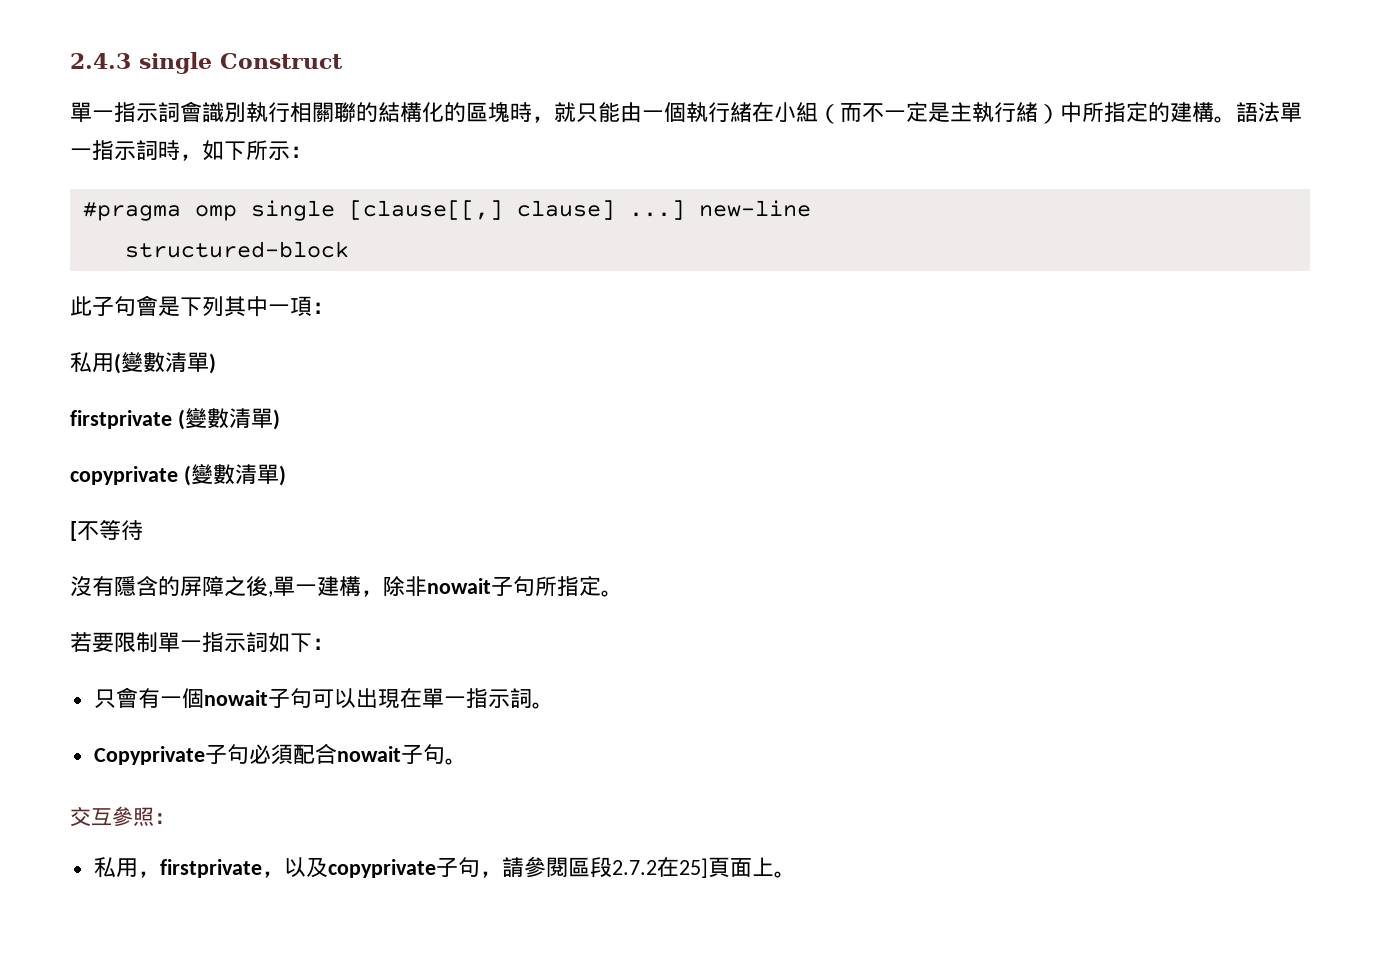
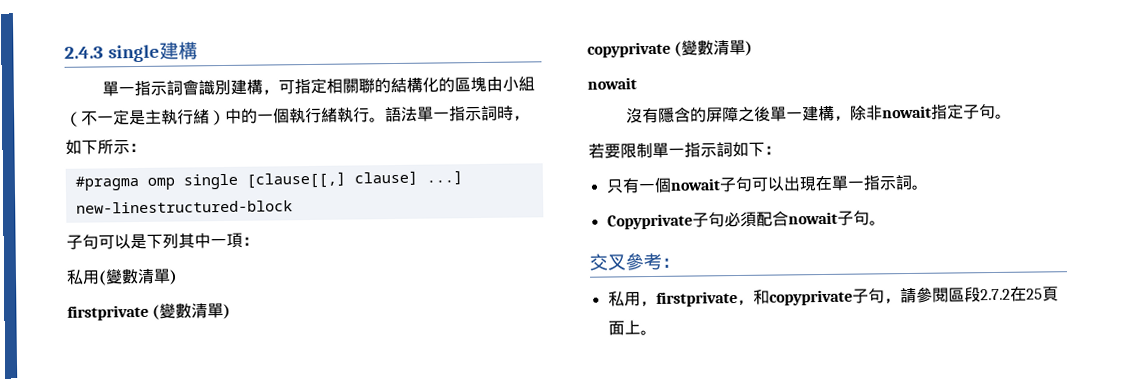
- 2.4.3 single Construct
+ 2.4.3 single建構
- 單一指示詞會識別執行相關聯的結構化的區塊時，就只能由一個執行緒在小組（而不一定是主執行緒）中所指定的建構。
+ 單一指示詞會識別建構，可指定相關聯的結構化的區塊由小組（不一定是主執行緒）中的一個執行緒執行。
- #pragma omp single [clause[[,] clause] ...] new-line
- structured-block
- 此子句會是下列其中一項：
+ #pragma omp single [clause[[,] clause] ...] new-linestructured-block
+ 子句可以是下列其中一項：
  copyprivate (變數清單)
- [不等待
+ nowait
- 沒有隱含的屏障之後,單一建構，除非nowait子句所指定。
+ 沒有隱含的屏障之後單一建構，除非nowait指定子句。
- 只會有一個nowait子句可以出現在單一指示詞。
+ 只有一個nowait子句可以出現在單一指示詞。
- 交互參照：
+ 交叉參考：
- 私用，firstprivate，以及copyprivate子句，請參閱區段2.7.2在25]頁面上。
+ 私用，firstprivate，和copyprivate子句，請參閱區段2.7.2在25頁面上。

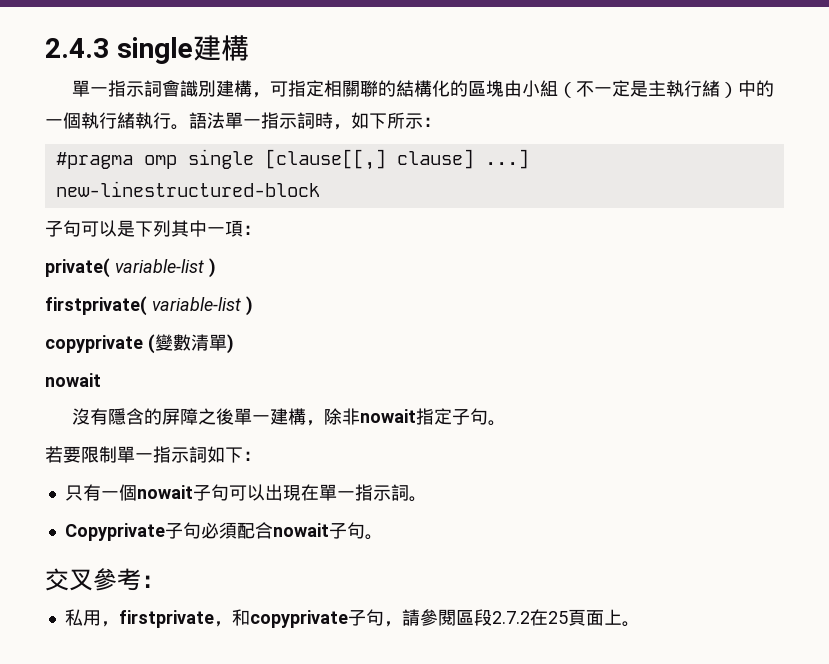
- 私用(變數清單)
- firstprivate (變數清單)
+ private( variable-list )
+ firstprivate( variable-list )

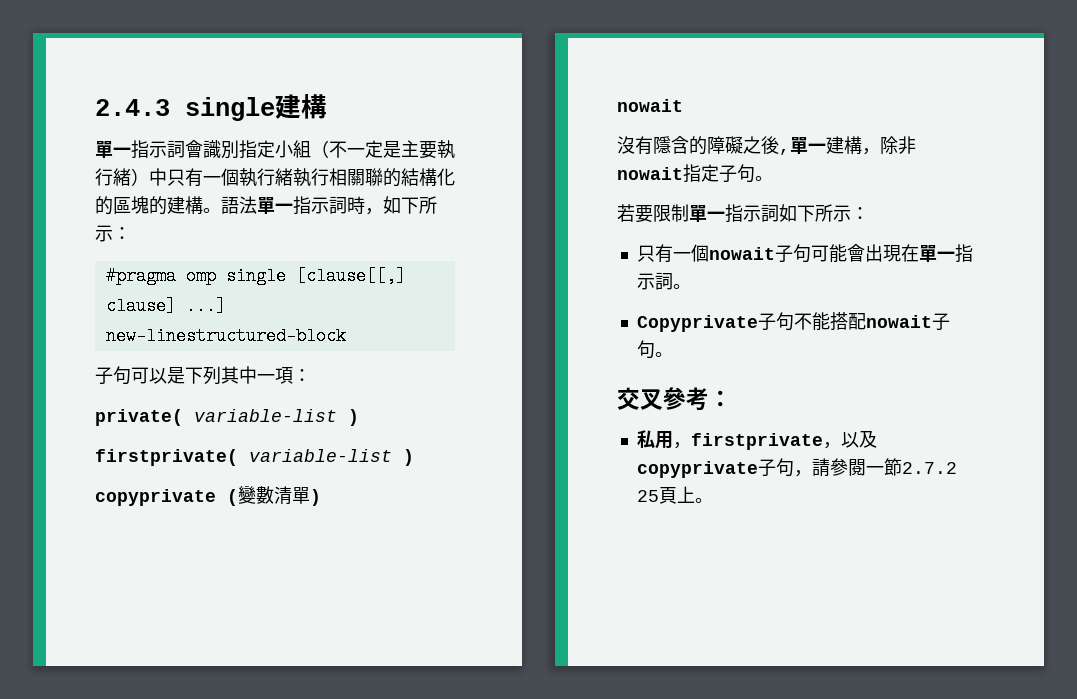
- 單一指示詞會識別建構，可指定相關聯的結構化的區塊由小組（不一定是主執行緒）中的一個執行緒執行。
+ 單一指示詞會識別指定小組（不一定是主要執行緒）中只有一個執行緒執行相關聯的結構化的區塊的建構。
- 沒有隱含的屏障之後單一建構，除非nowait指定子句。
+ 沒有隱含的障礙之後,單一建構，除非nowait指定子句。
- 若要限制單一指示詞如下：
+ 若要限制單一指示詞如下所示：
- 只有一個nowait子句可以出現在單一指示詞。
+ 只有一個nowait子句可能會出現在單一指示詞。
- Copyprivate子句必須配合nowait子句。
+ Copyprivate子句不能搭配nowait子句。
- 私用，firstprivate，和copyprivate子句，請參閱區段2.7.2在25頁面上。
+ 私用，firstprivate，以及copyprivate子句，請參閱一節2.7.2 25頁上。

